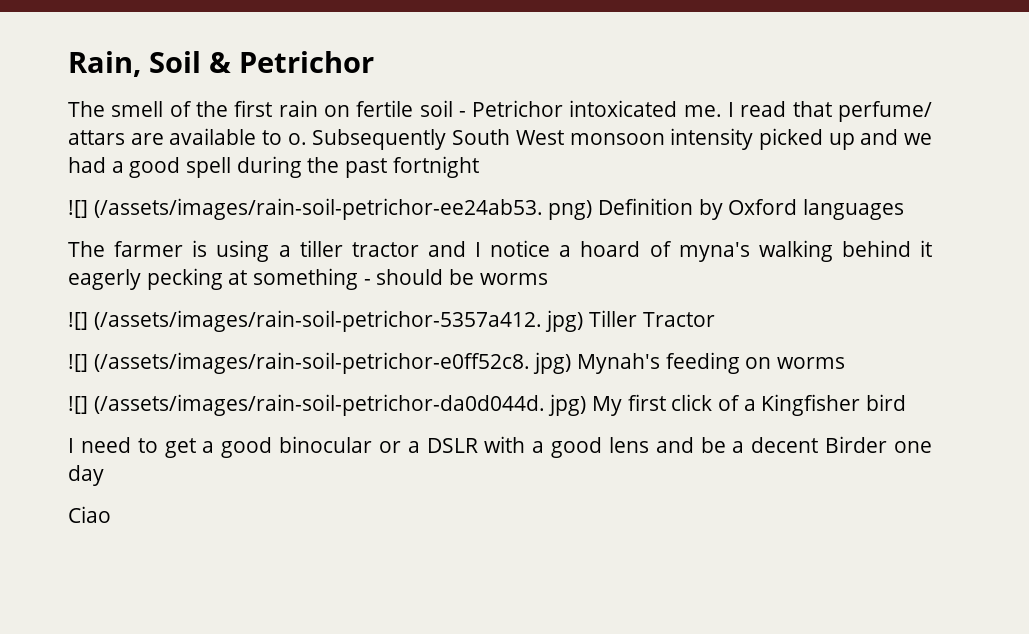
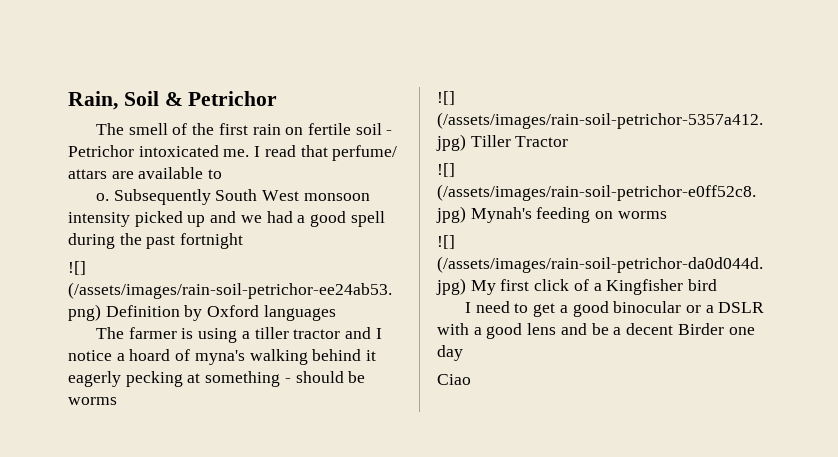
- I read that perfume/ attars are available to o.
+ I read that perfume/ attars are available to
+ o.

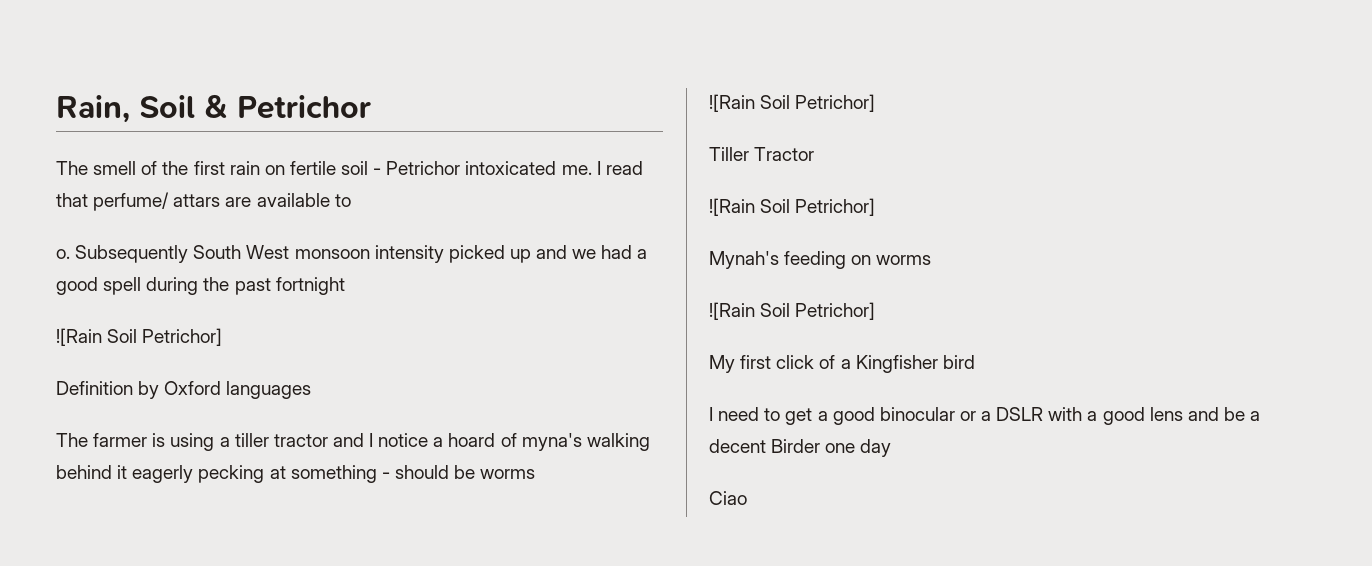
  Subsequently South West monsoon intensity picked up and we had a good spell during the past fortnight
- ![] (/assets/images/rain-soil-petrichor-ee24ab53. png) Definition by Oxford languages
+ ![Rain Soil Petrichor]
+ Definition by Oxford languages
  The farmer is using a tiller tractor and I notice a hoard of myna's walking behind it eagerly pecking at something - should be worms
- ![] (/assets/images/rain-soil-petrichor-5357a412. jpg) Tiller Tractor
- ![] (/assets/images/rain-soil-petrichor-e0ff52c8. jpg) Mynah's feeding on worms
- ![] (/assets/images/rain-soil-petrichor-da0d044d. jpg) My first click of a Kingfisher bird
+ ![Rain Soil Petrichor]
+ Tiller Tractor
+ ![Rain Soil Petrichor]
+ Mynah's feeding on worms
+ ![Rain Soil Petrichor]
+ My first click of a Kingfisher bird

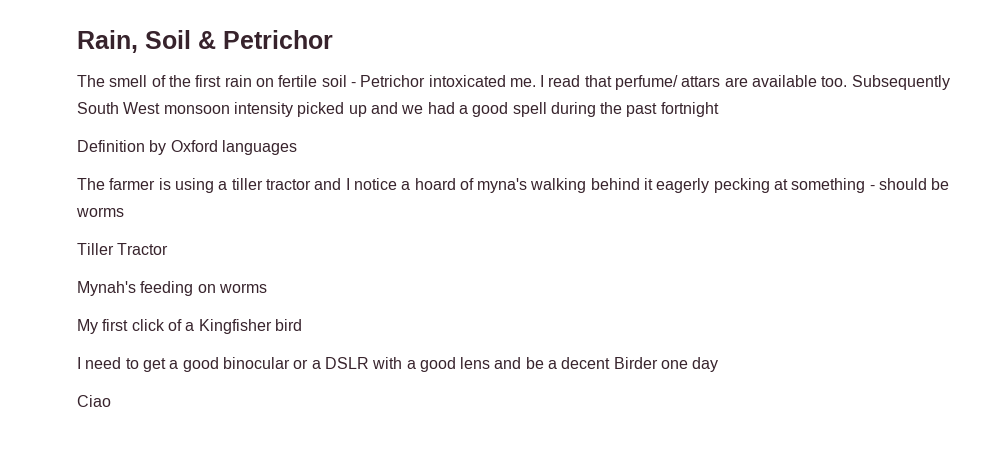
- I read that perfume/ attars are available to
- o.
+ I read that perfume/ attars are available too.
  Subsequently South West monsoon intensity picked up and we had a good spell during the past fortnight
- ![Rain Soil Petrichor]
  The farmer is using a tiller tractor and I notice a hoard of myna's walking behind it eagerly pecking at something - should be worms
- ![Rain Soil Petrichor]
  Tiller Tractor
- ![Rain Soil Petrichor]
  Mynah's feeding on worms
- ![Rain Soil Petrichor]

